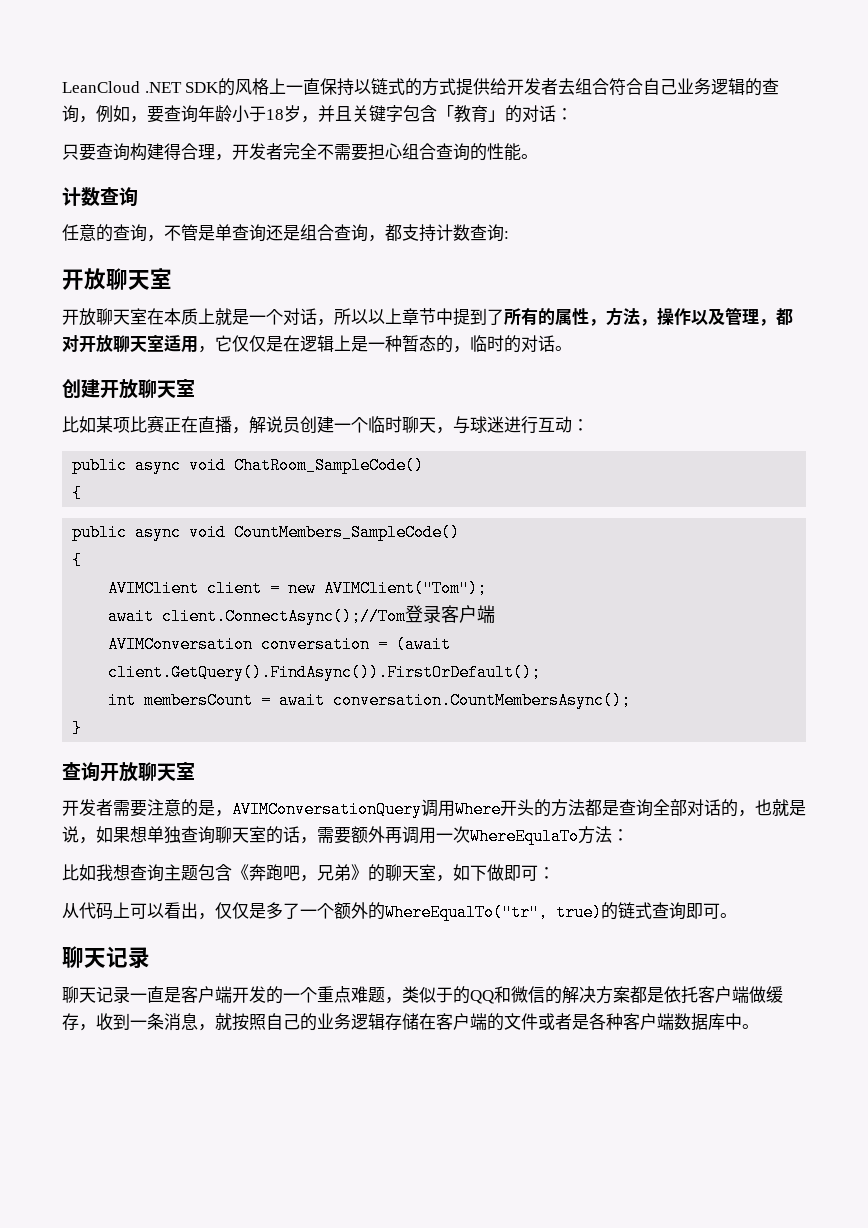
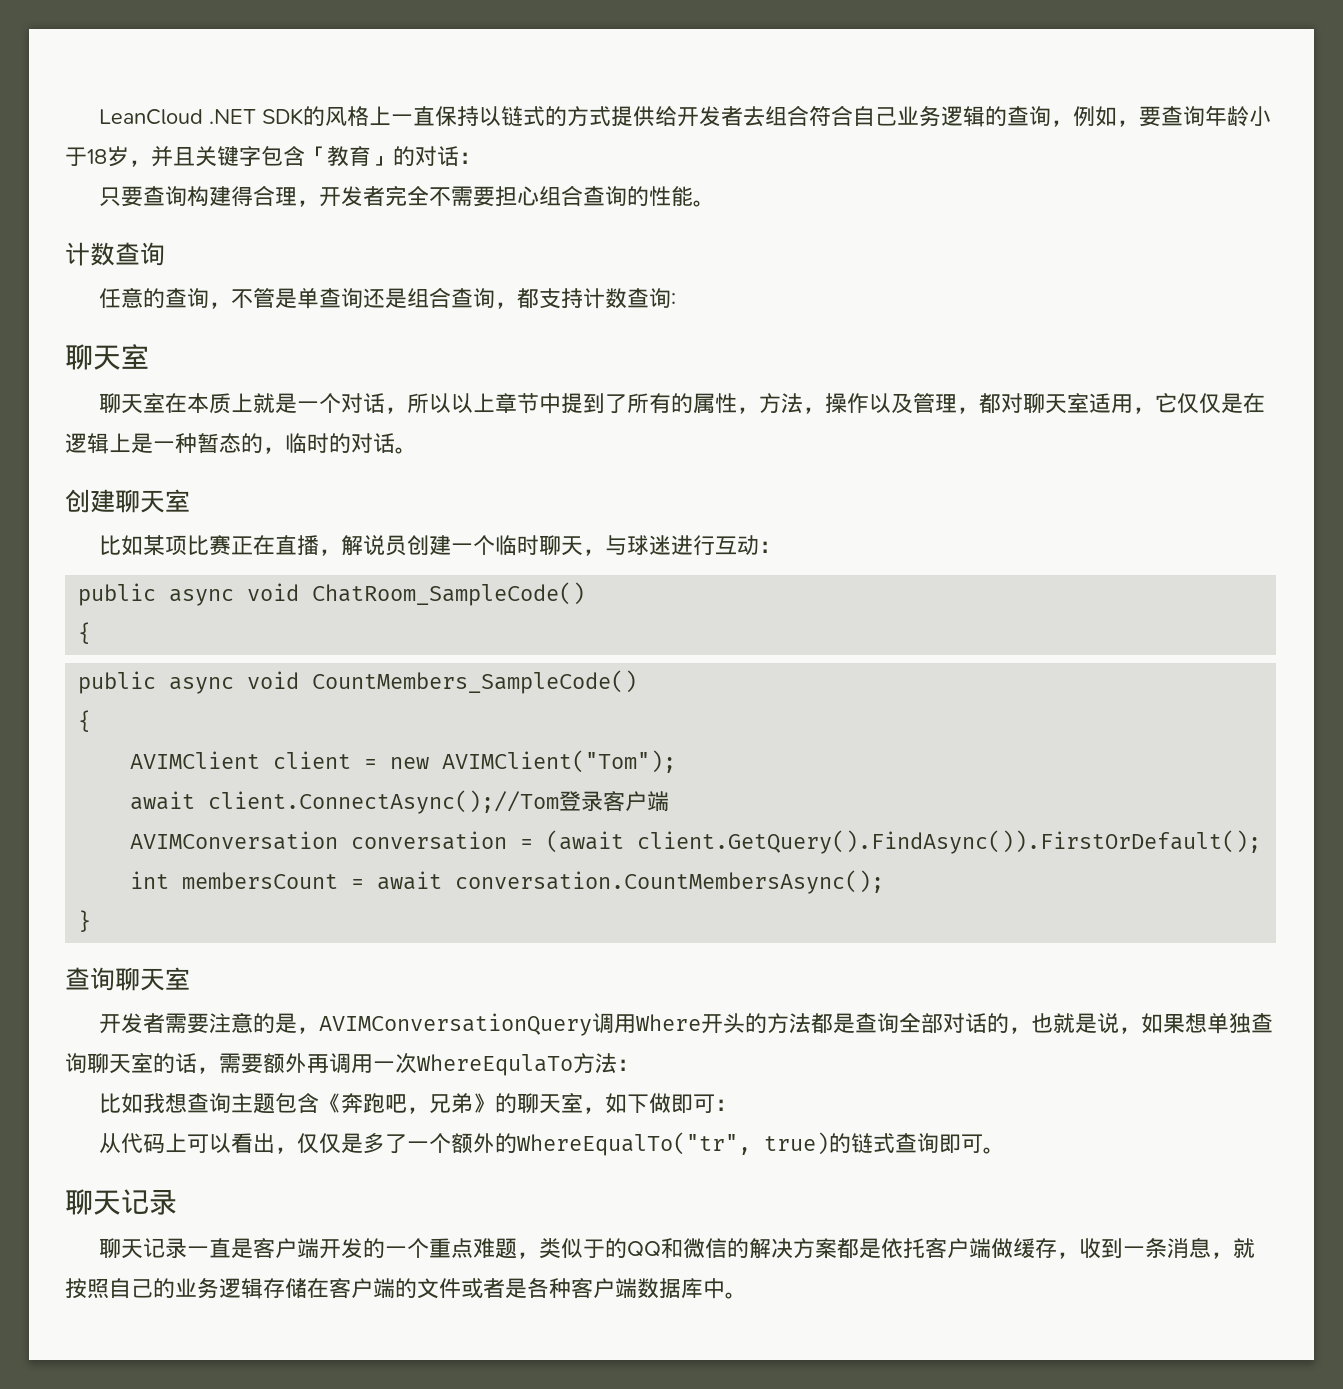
  任意的查询，不管是单查询还是组合查询，都支持计数查询:
- 开放聊天室
- 开放聊天室在本质上就是一个对话，所以以上章节中提到了所有的属性，方法，操作以及管理，都对开放聊天室适用，它仅仅是在逻辑上是一种暂态的，临时的对话。
+ 聊天室
+ 聊天室在本质上就是一个对话，所以以上章节中提到了所有的属性，方法，操作以及管理，都对聊天室适用，它仅仅是在逻辑上是一种暂态的，临时的对话。
- 创建开放聊天室
+ 创建聊天室
  }
- 查询开放聊天室
+ 查询聊天室

